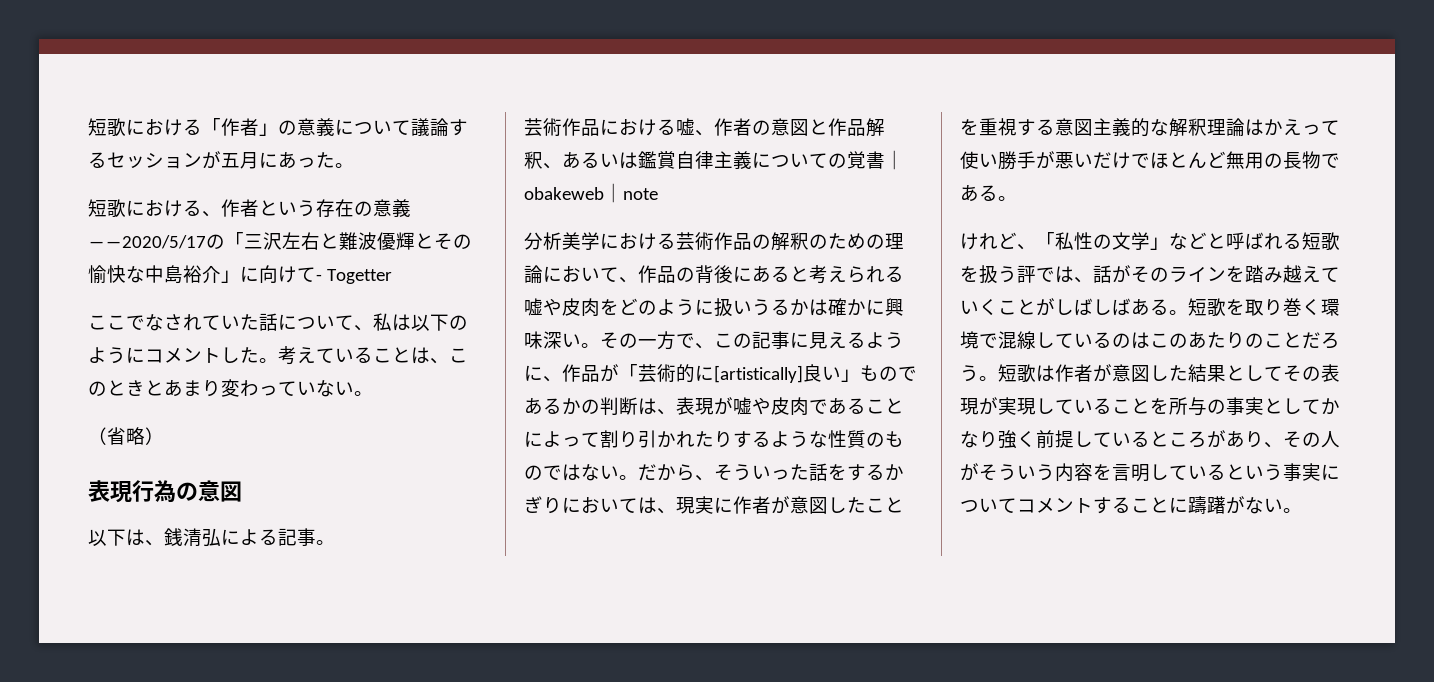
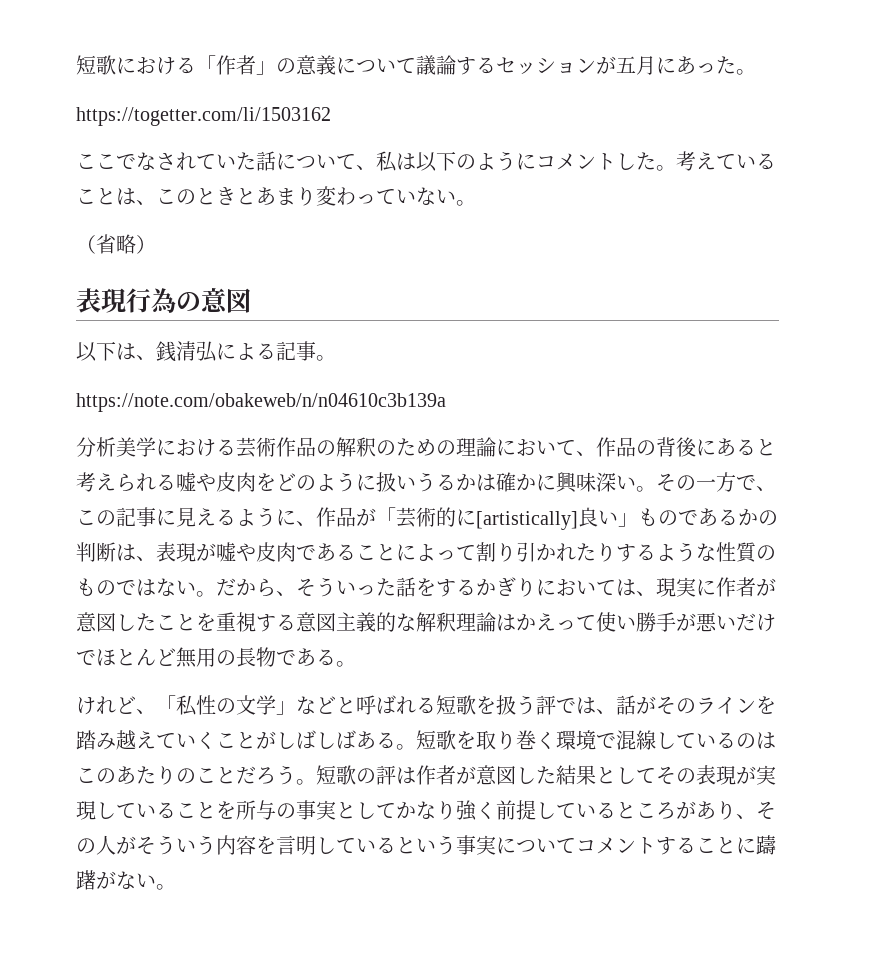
- 短歌における、作者という存在の意義――2020/5/17の「三沢左右と難波優輝とその愉快な中島裕介」に向けて- Togetter
+ https://togetter.com/li/1503162
- 芸術作品における嘘、作者の意図と作品解釈、あるいは鑑賞自律主義についての覚書｜obakeweb｜note
+ https://note.com/obakeweb/n/n04610c3b139a
- 短歌は作者が意図した結果としてその表現が実現していることを所与の事実としてかなり強く前提しているところがあり、その人がそういう内容を言明しているという事実についてコメントすることに躊躇がない。
+ 短歌の評は作者が意図した結果としてその表現が実現していることを所与の事実としてかなり強く前提しているところがあり、その人がそういう内容を言明しているという事実についてコメントすることに躊躇がない。

